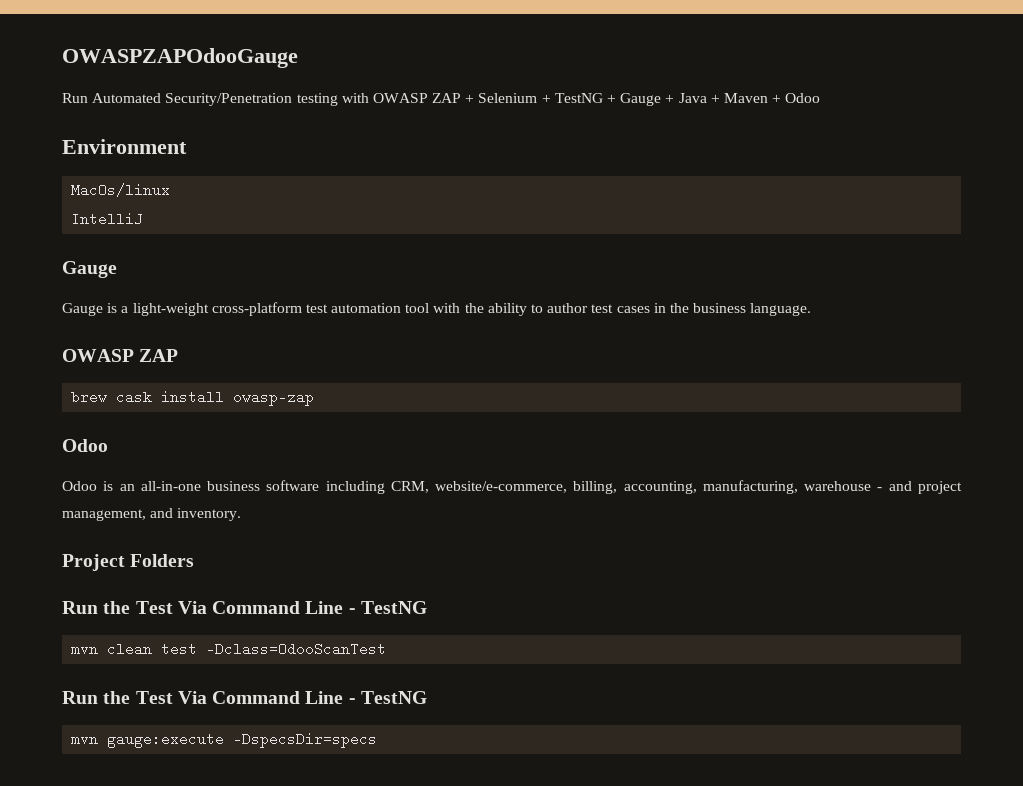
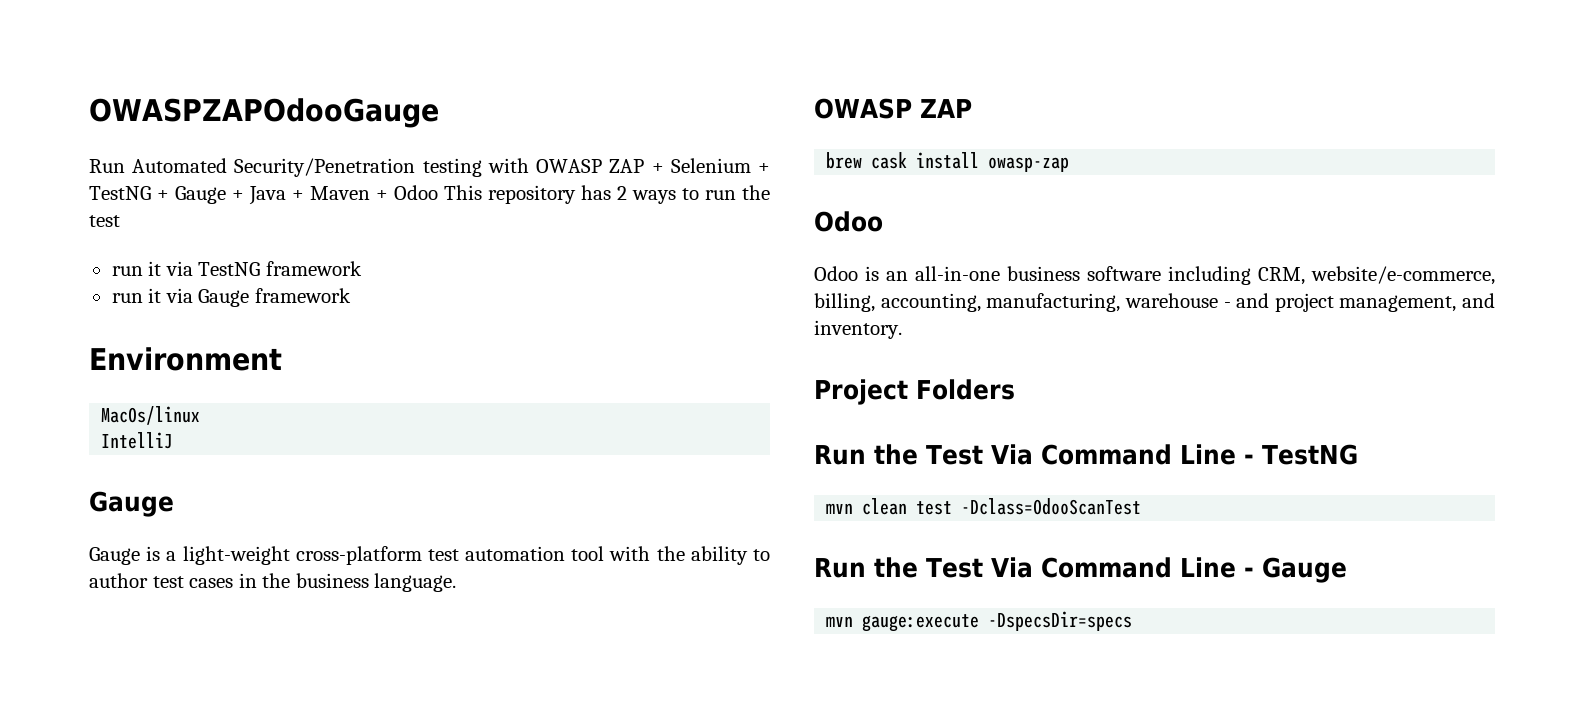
- Run Automated Security/Penetration testing with OWASP ZAP + Selenium + TestNG + Gauge + Java + Maven + Odoo
+ Run Automated Security/Penetration testing with OWASP ZAP + Selenium + TestNG + Gauge + Java + Maven + Odoo This repository has 2 ways to run the test
+ run it via TestNG framework
+ run it via Gauge framework
  mvn clean test -Dclass=OdooScanTest
- Run the Test Via Command Line - TestNG
+ Run the Test Via Command Line - Gauge

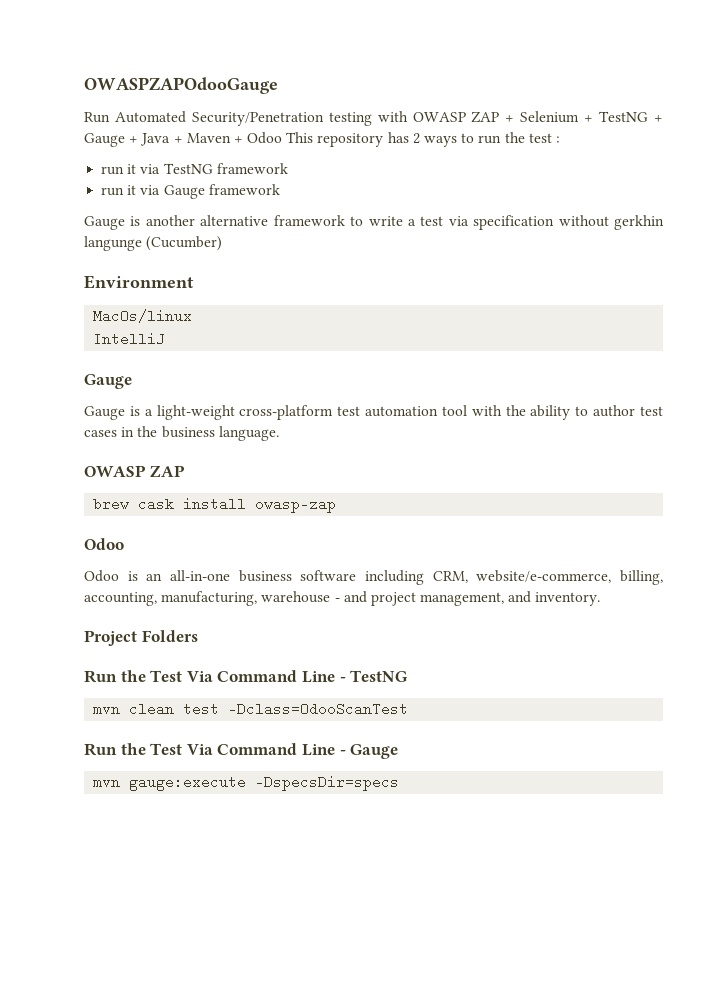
- Run Automated Security/Penetration testing with OWASP ZAP + Selenium + TestNG + Gauge + Java + Maven + Odoo This repository has 2 ways to run the test
+ Run Automated Security/Penetration testing with OWASP ZAP + Selenium + TestNG + Gauge + Java + Maven + Odoo This repository has 2 ways to run the test :
+ Gauge is another alternative framework to write a test via specification without gerkhin langunge (Cucumber)

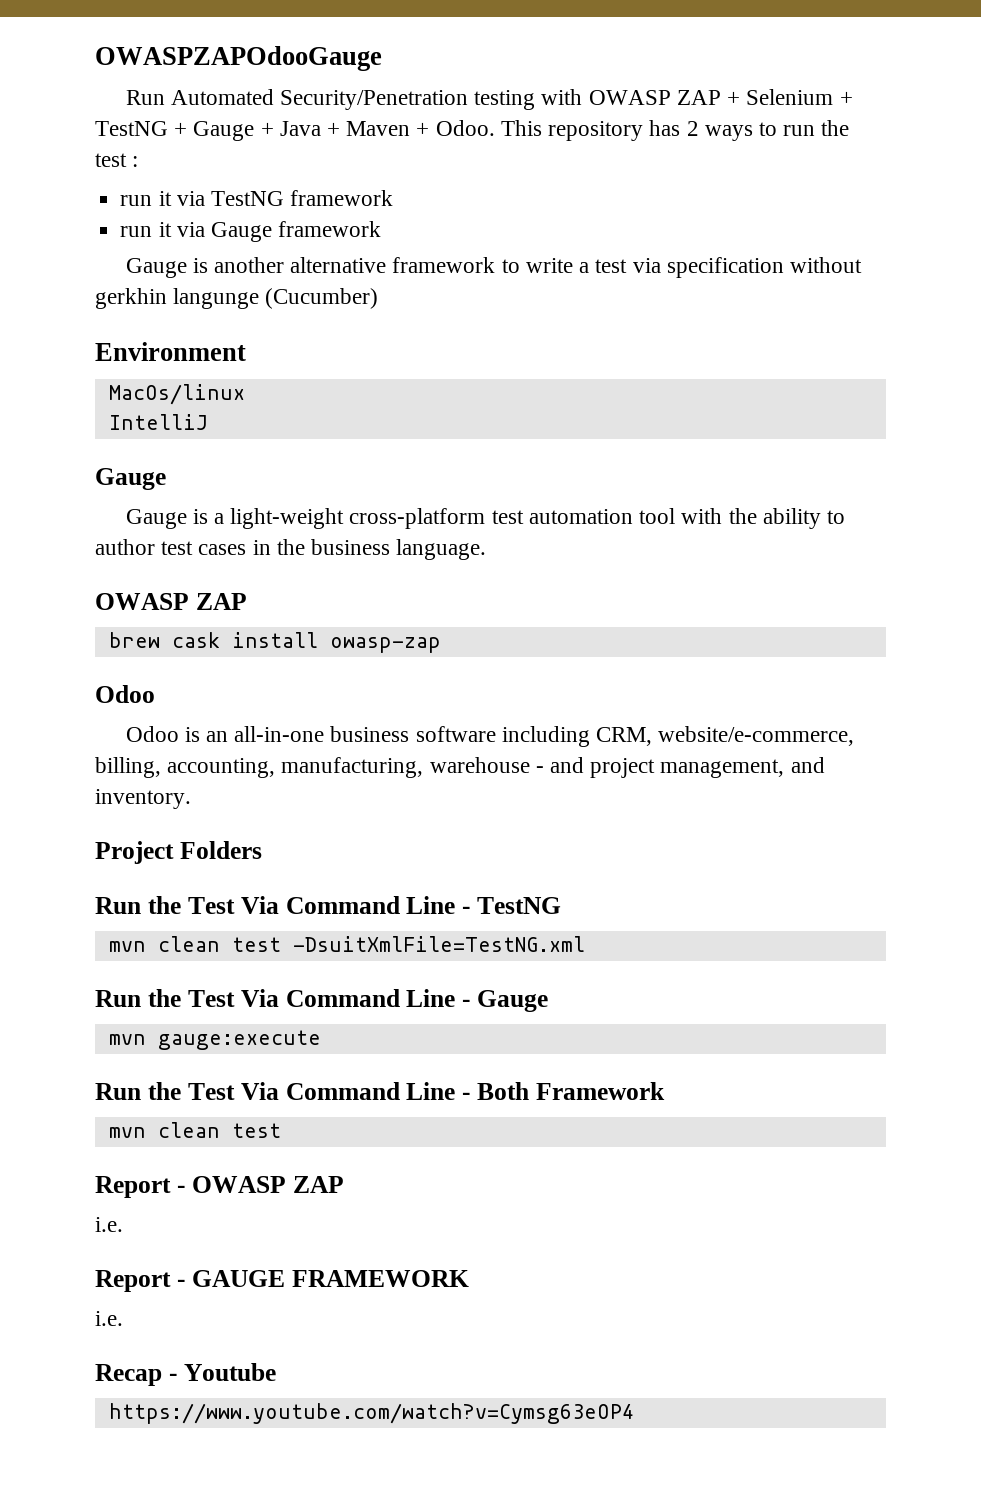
- Run Automated Security/Penetration testing with OWASP ZAP + Selenium + TestNG + Gauge + Java + Maven + Odoo This repository has 2 ways to run the test :
+ Run Automated Security/Penetration testing with OWASP ZAP + Selenium + TestNG + Gauge + Java + Maven + Odoo. This repository has 2 ways to run the test :
- mvn clean test -Dclass=OdooScanTest
+ mvn clean test -DsuitXmlFile=TestNG.xml
- mvn gauge:execute -DspecsDir=specs
+ mvn gauge:execute
+ Run the Test Via Command Line - Both Framework
+ mvn clean test
+ Report - OWASP ZAP
+ i.e.
+ Report - GAUGE FRAMEWORK
+ i.e.
+ Recap - Youtube
+ https://www.youtube.com/watch?v=Cymsg63eOP4

